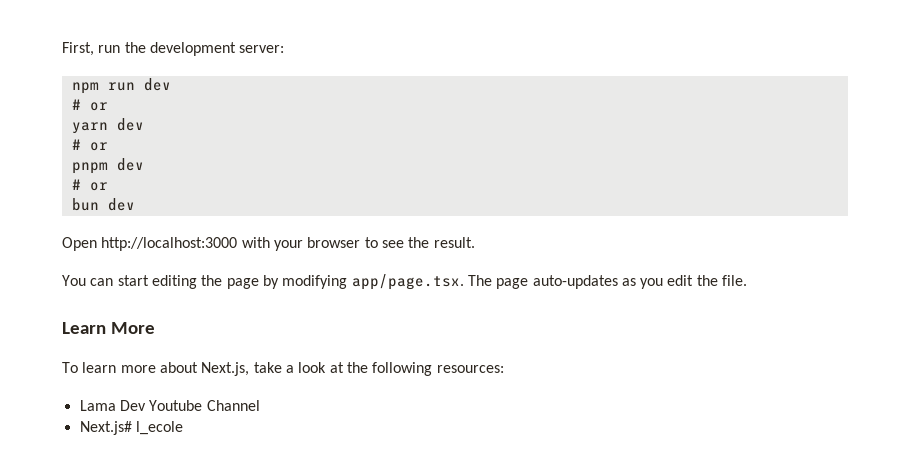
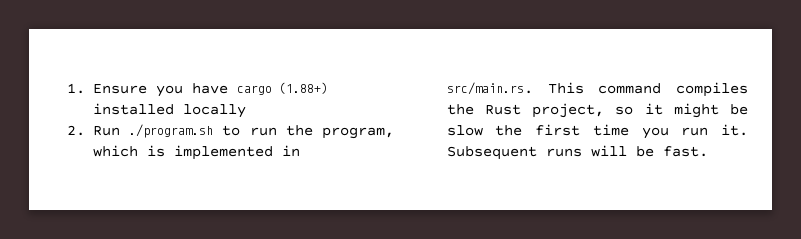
- First, run the development server:
- npm run dev
- # or
- yarn dev
- # or
- pnpm dev
- # or
- bun dev
- Open http://localhost:3000 with your browser to see the result.
- You can start editing the page by modifying app/page.tsx. The page auto-updates as you edit the file.
- Learn More
- To learn more about Next.js, take a look at the following resources:
- Lama Dev Youtube Channel
- Next.js# l_ecole
+ 1. Ensure you have cargo (1.88+) installed locally
+ 2. Run ./program.sh to run the program, which is implemented in src/main.rs. This command compiles the Rust project, so it might be slow the first time you run it. Subsequent runs will be fast.

